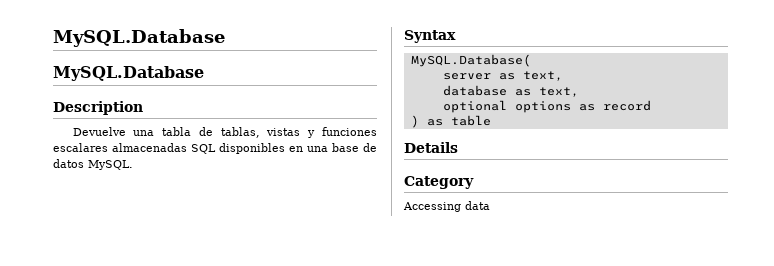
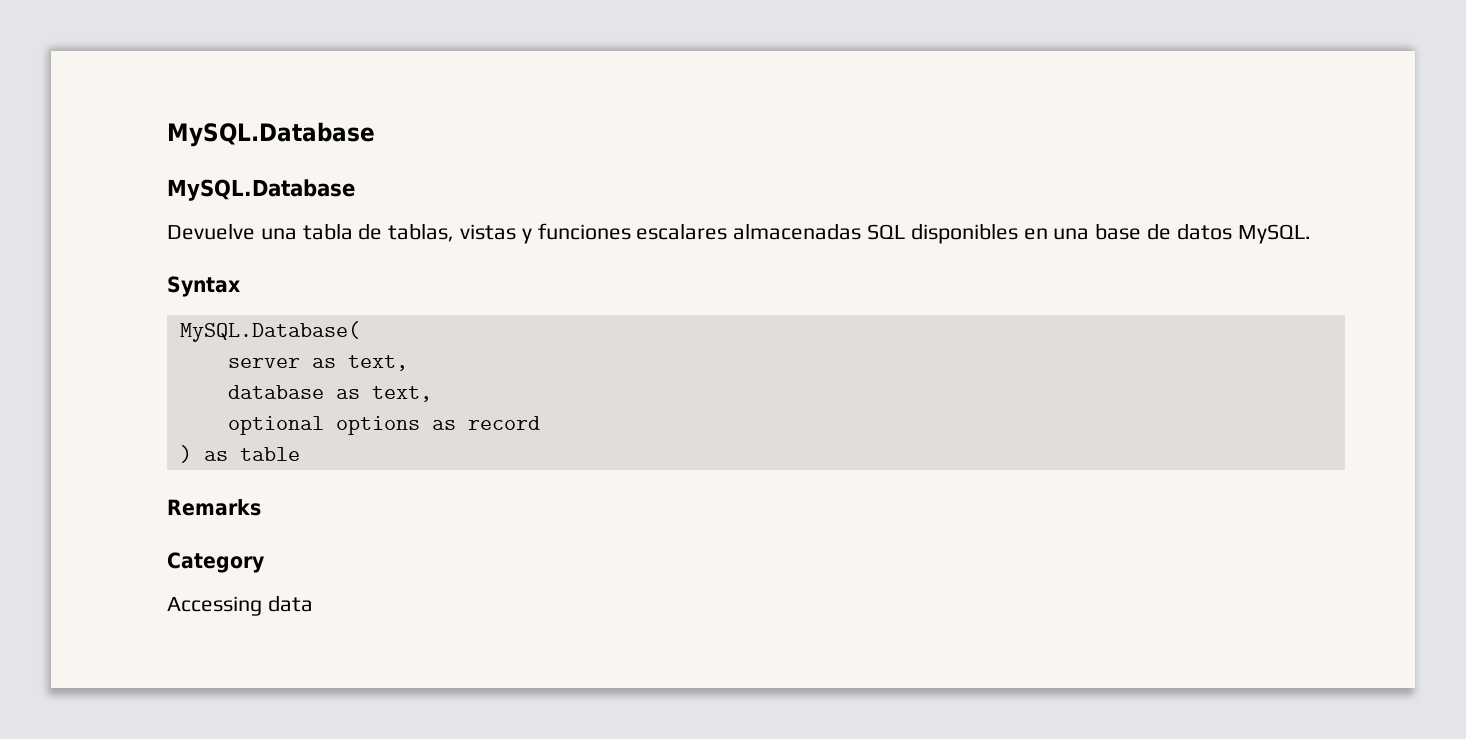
- Description
- Details
+ Remarks

